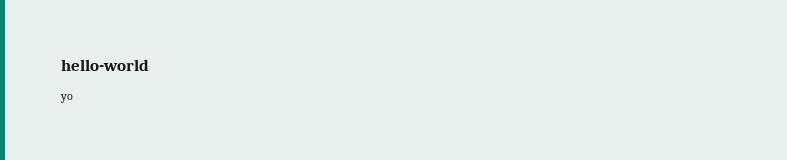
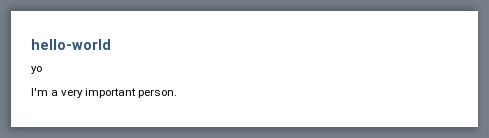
+ I'm a very important person.

